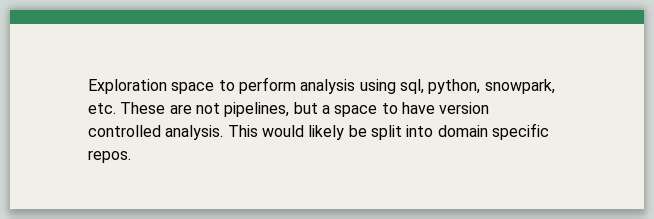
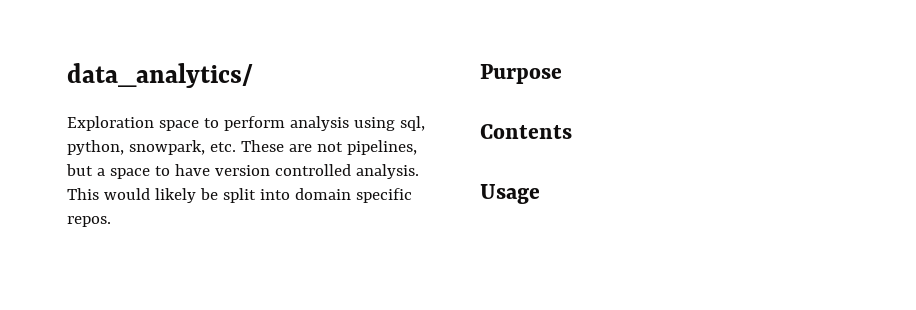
+ data_analytics/
+ Purpose
+ Contents
+ Usage

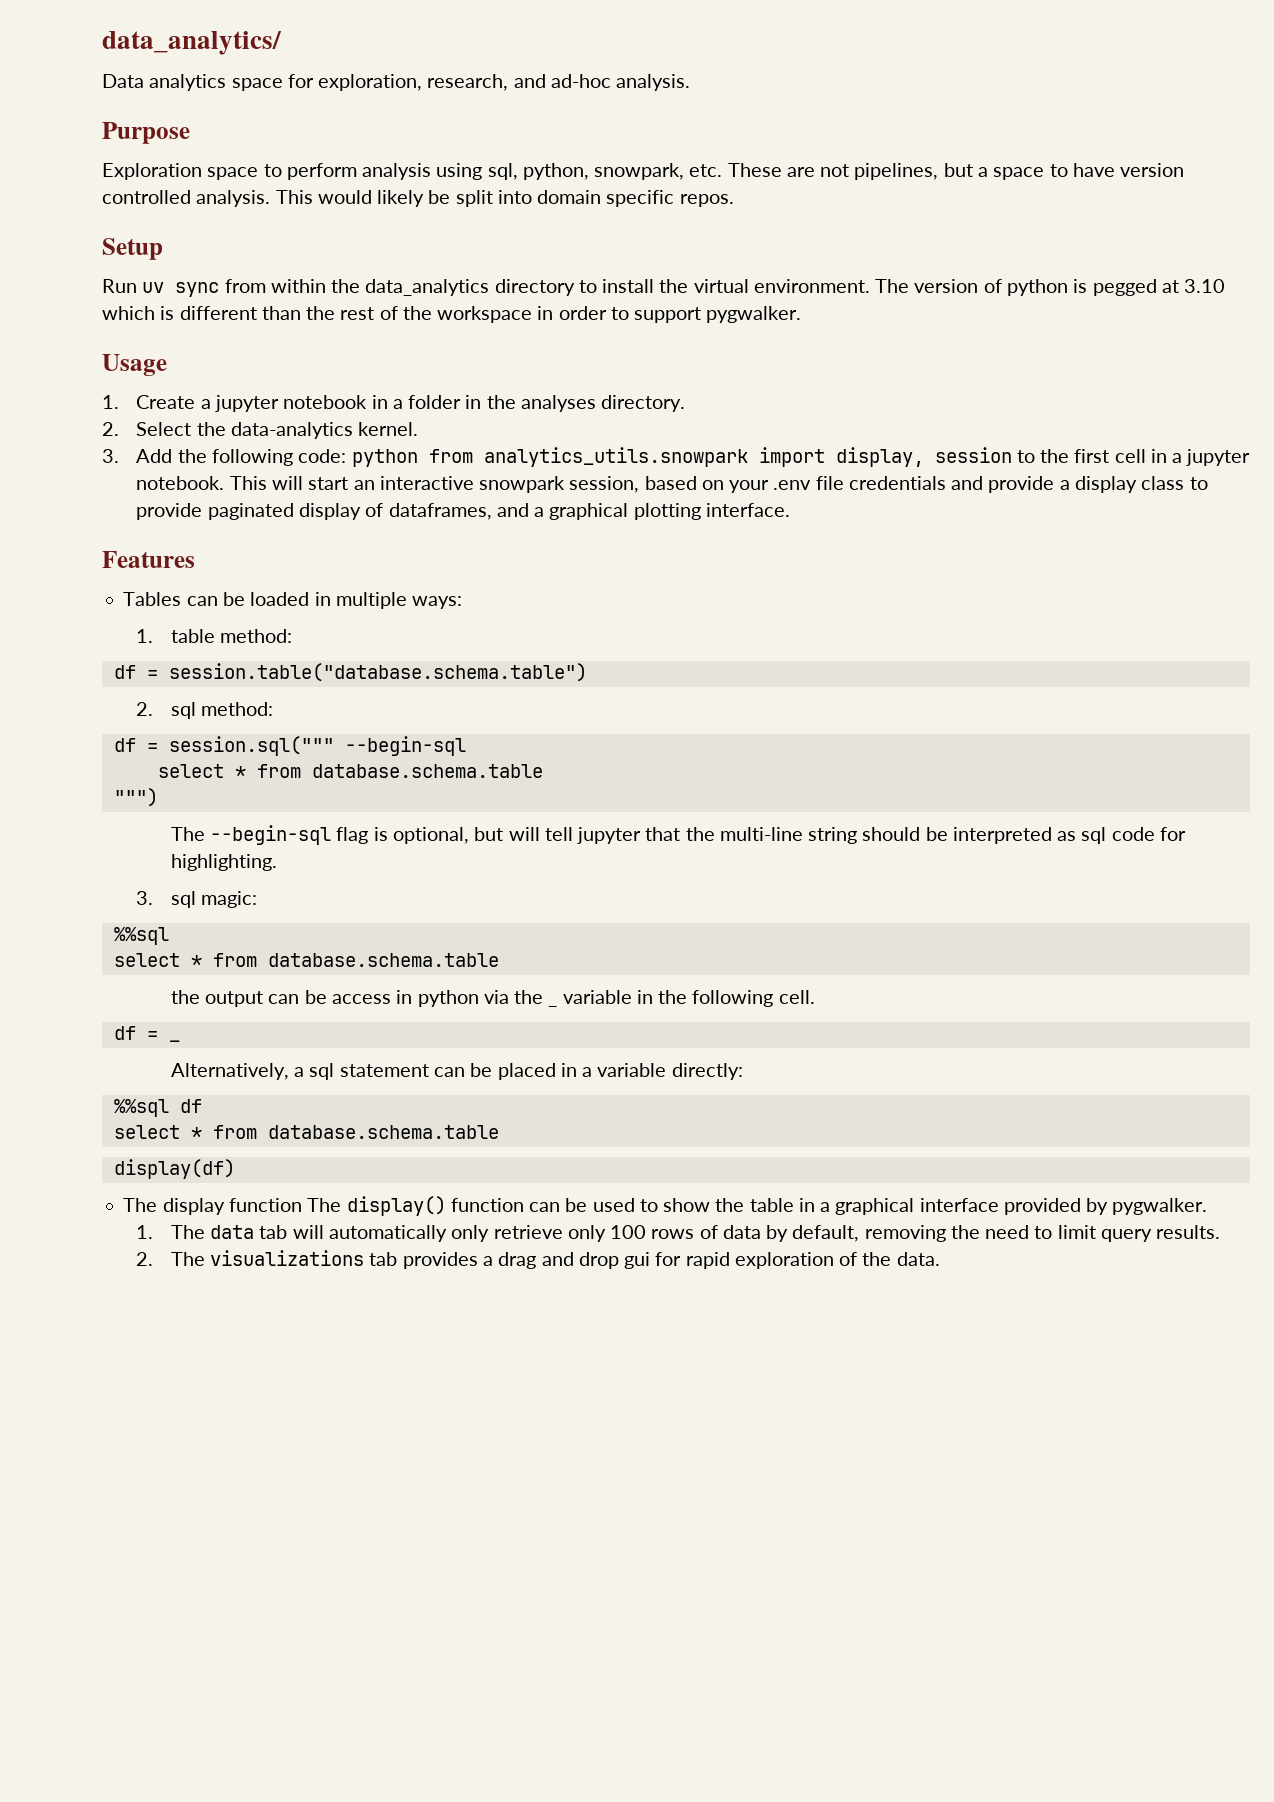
+ Data analytics space for exploration, research, and ad-hoc analysis.
+ Purpose
- Purpose
- Contents
+ Setup
+ Run uv sync from within the data_analytics directory to install the virtual environment. The version of python is pegged at 3.10 which is different than the rest of the workspace in order to support pygwalker.
  Usage
+ 1. Create a jupyter notebook in a folder in the analyses directory.
+ 2. Select the data-analytics kernel.
+ 3. Add the following code: python from analytics_utils.snowpark import display, session to the first cell in a jupyter notebook. This will start an interactive snowpark session, based on your .env file credentials and provide a display class to provide paginated display of dataframes, and a graphical plotting interface.
+ Features
+ Tables can be loaded in multiple ways:
+ 1. table method:
+ df = session.table("database.schema.table")
+ 2. sql method:
+ df = session.sql(""" --begin-sql
+ select * from database.schema.table
+ """)
+ The --begin-sql flag is optional, but will tell jupyter that the multi-line string should be interpreted as sql code for highlighting.
+ 3. sql magic:
+ %%sql
+ select * from database.schema.table
+ the output can be access in python via the _ variable in the following cell.
+ df = _
+ Alternatively, a sql statement can be placed in a variable directly:
+ %%sql df
+ select * from database.schema.table
+ display(df)
+ The display function The display() function can be used to show the table in a graphical interface provided by pygwalker.
+ 1. The data tab will automatically only retrieve only 100 rows of data by default, removing the need to limit query results.
+ 2. The visualizations tab provides a drag and drop gui for rapid exploration of the data.

